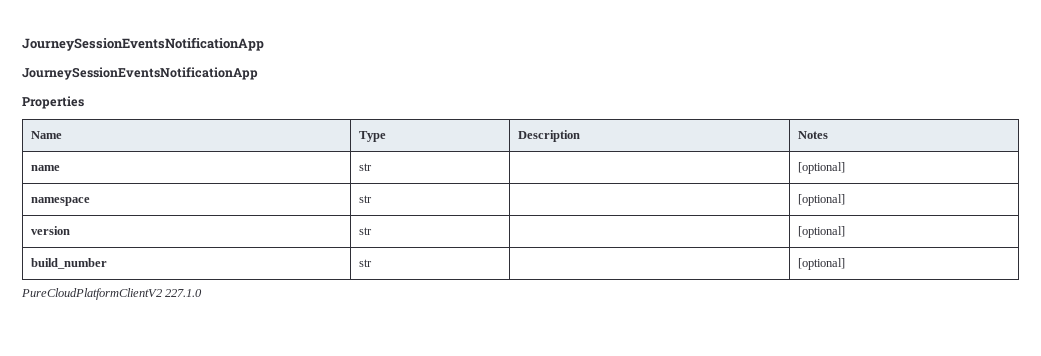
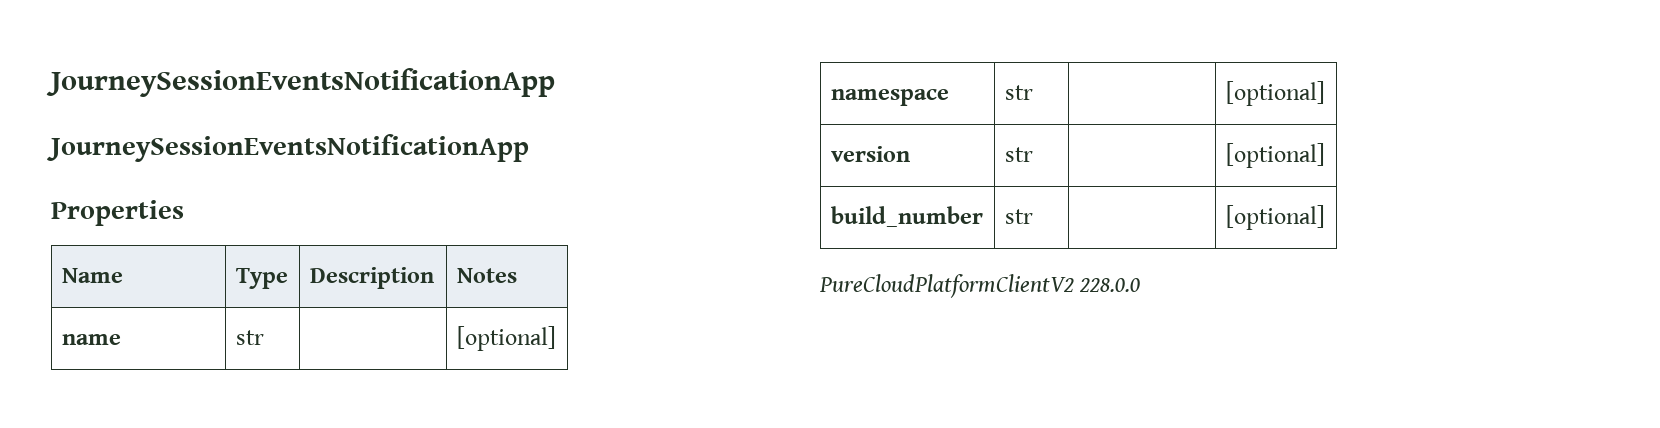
- PureCloudPlatformClientV2 227.1.0
+ PureCloudPlatformClientV2 228.0.0

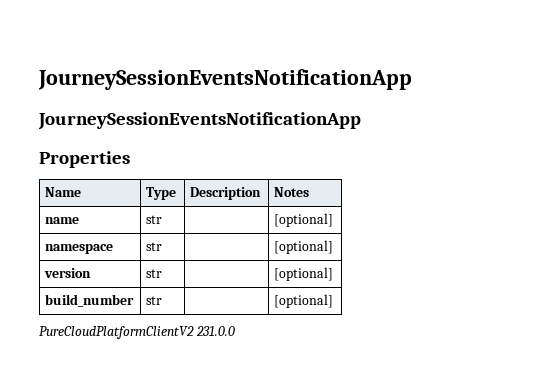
- PureCloudPlatformClientV2 228.0.0
+ PureCloudPlatformClientV2 231.0.0

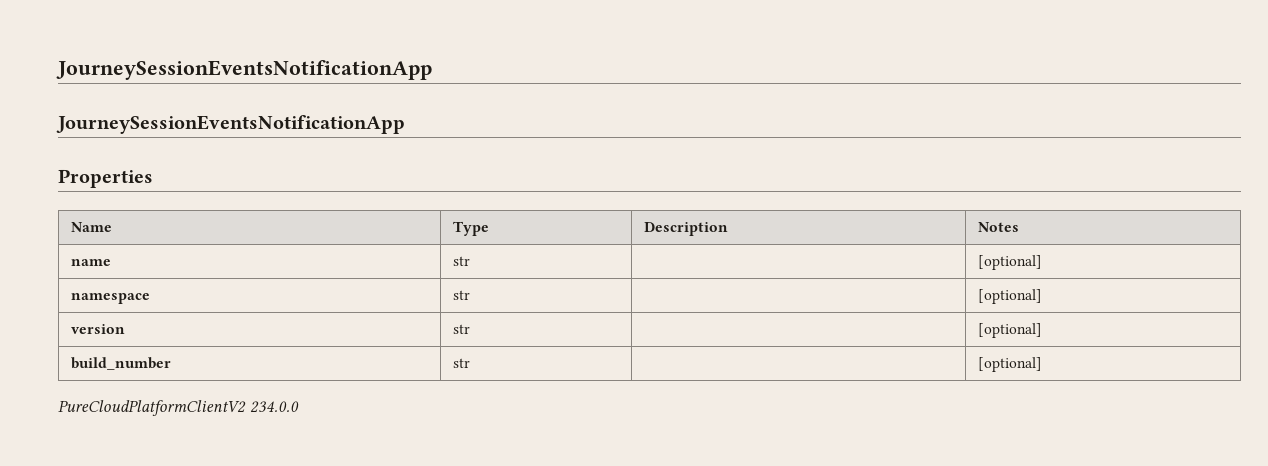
- PureCloudPlatformClientV2 231.0.0
+ PureCloudPlatformClientV2 234.0.0

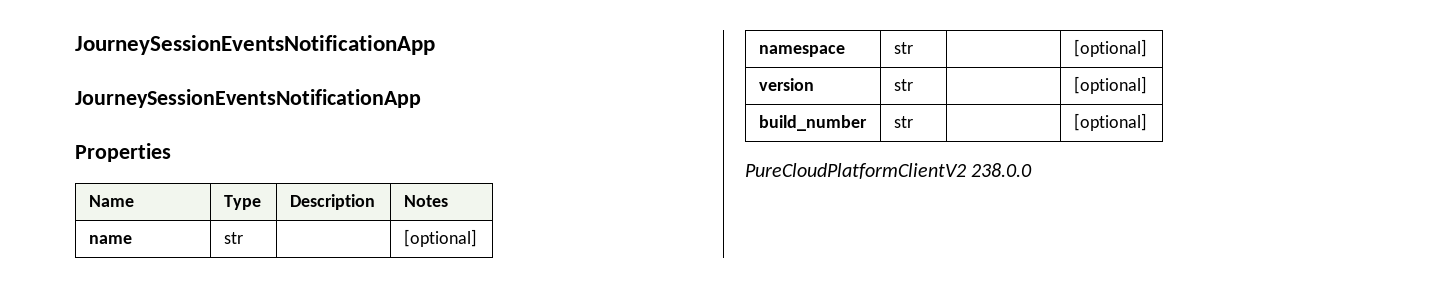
- PureCloudPlatformClientV2 234.0.0
+ PureCloudPlatformClientV2 238.0.0

